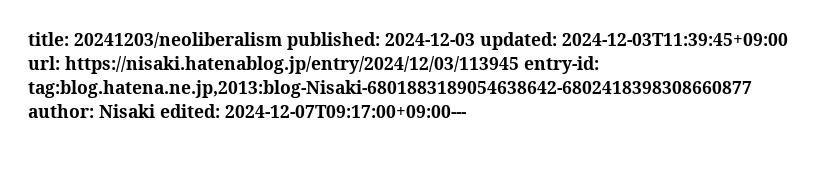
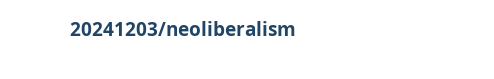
- title: 20241203/neoliberalism published: 2024-12-03 updated: 2024-12-03T11:39:45+09:00 url: https://nisaki.hatenablog.jp/entry/2024/12/03/113945 entry-id: tag:blog.hatena.ne.jp,2013:blog-Nisaki-6801883189054638642-6802418398308660877 author: Nisaki edited: 2024-12-07T09:17:00+09:00---
+ 20241203/neoliberalism

